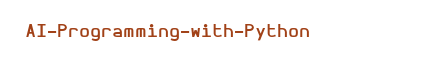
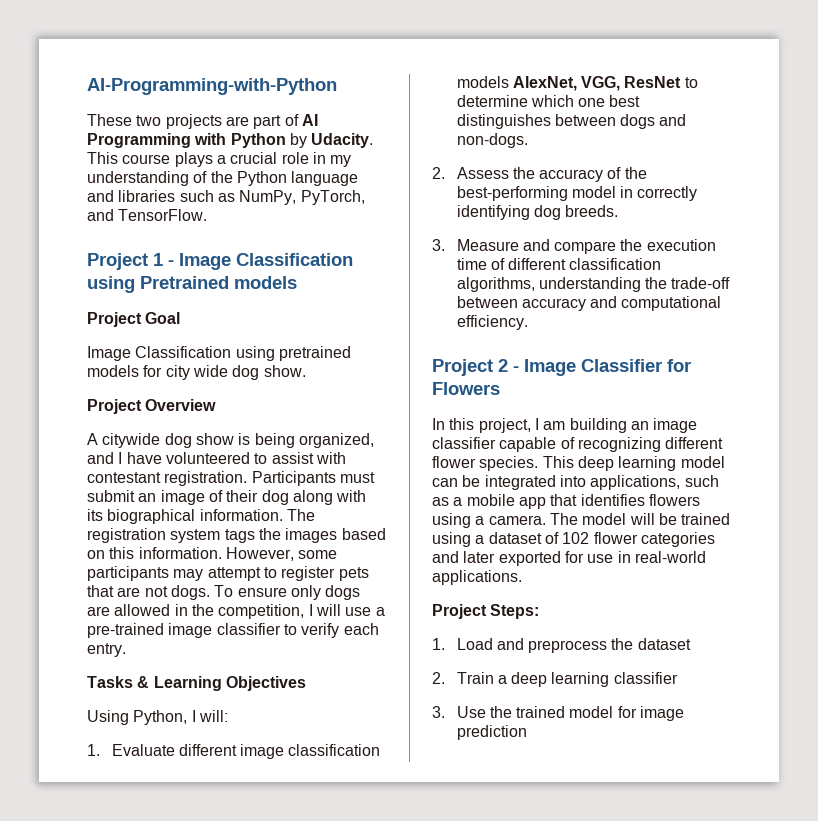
+ These two projects are part of AI Programming with Python by Udacity. This course plays a crucial role in my understanding of the Python language and libraries such as NumPy, PyTorch, and TensorFlow.
+ Project 1 - Image Classification using Pretrained models
+ Project Goal
+ Image Classification using pretrained models for city wide dog show.
+ Project Overview
+ A citywide dog show is being organized, and I have volunteered to assist with contestant registration. Participants must submit an image of their dog along with its biographical information. The registration system tags the images based on this information. However, some participants may attempt to register pets that are not dogs. To ensure only dogs are allowed in the competition, I will use a pre-trained image classifier to verify each entry.
+ Tasks & Learning Objectives
+ Using Python, I will:
+ 1. Evaluate different image classification models AlexNet, VGG, ResNet to determine which one best distinguishes between dogs and non-dogs.
+ 2. Assess the accuracy of the best-performing model in correctly identifying dog breeds.
+ 3. Measure and compare the execution time of different classification algorithms, understanding the trade-off between accuracy and computational efficiency.
+ Project 2 - Image Classifier for Flowers
+ In this project, I am building an image classifier capable of recognizing different flower species. This deep learning model can be integrated into applications, such as a mobile app that identifies flowers using a camera. The model will be trained using a dataset of 102 flower categories and later exported for use in real-world applications.
+ Project Steps:
+ 1. Load and preprocess the dataset
+ 2. Train a deep learning classifier
+ 3. Use the trained model for image prediction

